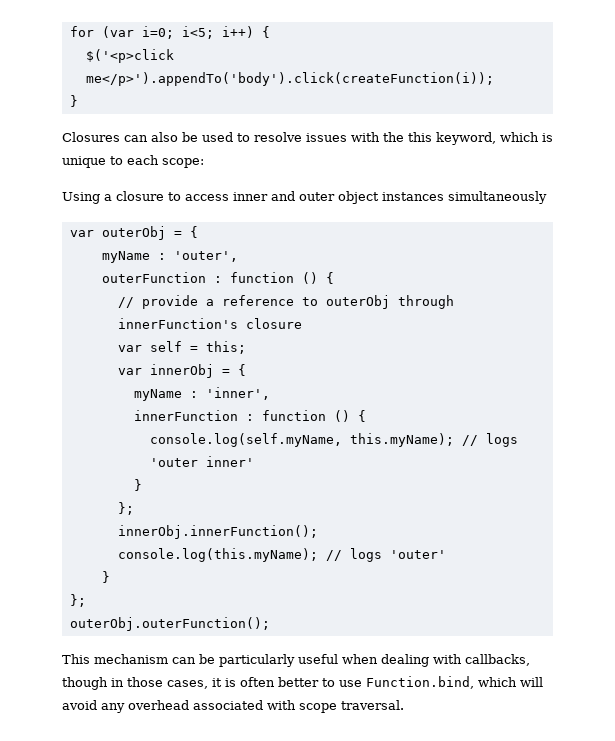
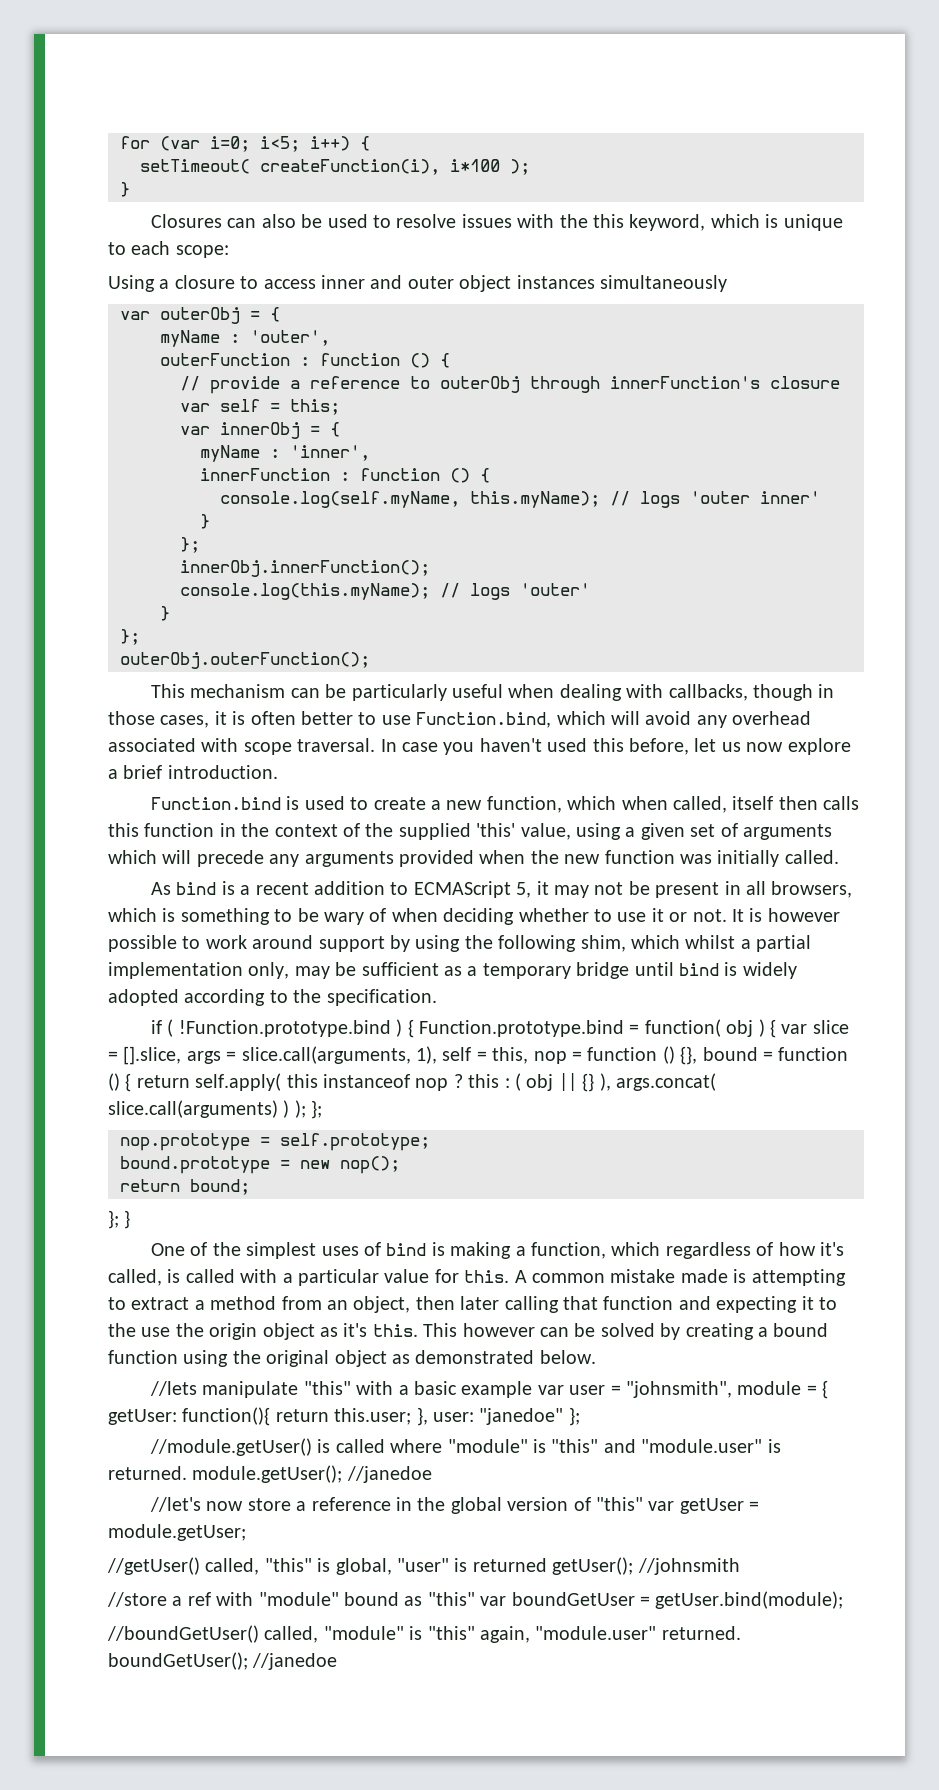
- $('<p>click me</p>').appendTo('body').click(createFunction(i));
+ setTimeout( createFunction(i), i*100 );
+ In case you haven't used this before, let us now explore a brief introduction.
+ Function.bind is used to create a new function, which when called, itself then calls this function in the context of the supplied 'this' value, using a given set of arguments which will precede any arguments provided when the new function was initially called.
+ As bind is a recent addition to ECMAScript 5, it may not be present in all browsers, which is something to be wary of when deciding whether to use it or not. It is however possible to work around support by using the following shim, which whilst a partial implementation only, may be sufficient as a temporary bridge until bind is widely adopted according to the specification.
+ if ( !Function.prototype.bind ) { Function.prototype.bind = function( obj ) { var slice = [].slice, args = slice.call(arguments, 1), self = this, nop = function () {}, bound = function () { return self.apply( this instanceof nop ? this : ( obj || {} ), args.concat( slice.call(arguments) ) ); };
+ nop.prototype = self.prototype;
+ bound.prototype = new nop();
+ return bound;
+ }; }
+ One of the simplest uses of bind is making a function, which regardless of how it's called, is called with a particular value for this. A common mistake made is attempting to extract a method from an object, then later calling that function and expecting it to the use the origin object as it's this. This however can be solved by creating a bound function using the original object as demonstrated below.
+ //lets manipulate "this" with a basic example var user = "johnsmith", module = { getUser: function(){ return this.user; }, user: "janedoe" };
+ //module.getUser() is called where "module" is "this" and "module.user" is returned. module.getUser(); //janedoe
+ //let's now store a reference in the global version of "this" var getUser = module.getUser;
+ //getUser() called, "this" is global, "user" is returned getUser(); //johnsmith
+ //store a ref with "module" bound as "this" var boundGetUser = getUser.bind(module);
+ //boundGetUser() called, "module" is "this" again, "module.user" returned. boundGetUser(); //janedoe

